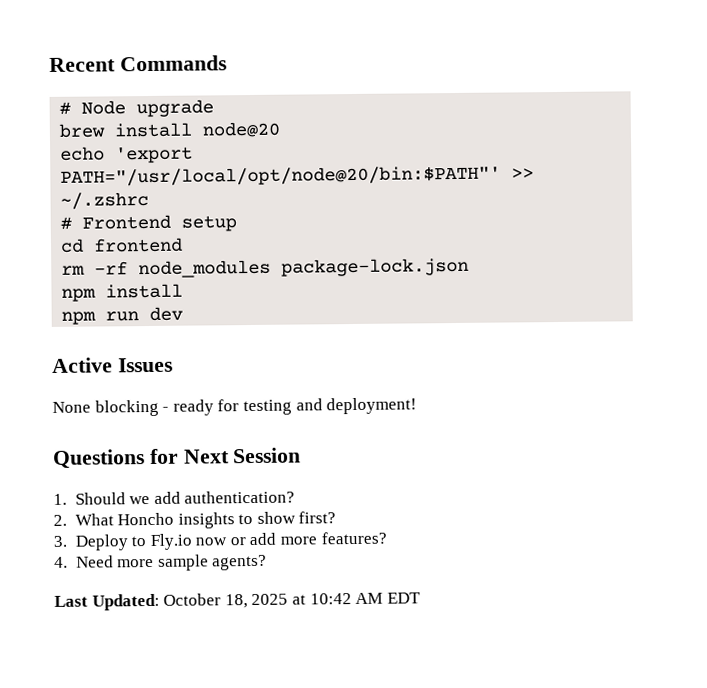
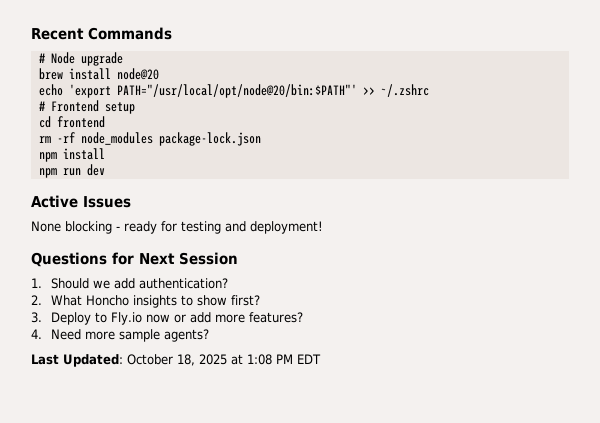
- Last Updated: October 18, 2025 at 10:42 AM EDT
+ Last Updated: October 18, 2025 at 1:08 PM EDT

